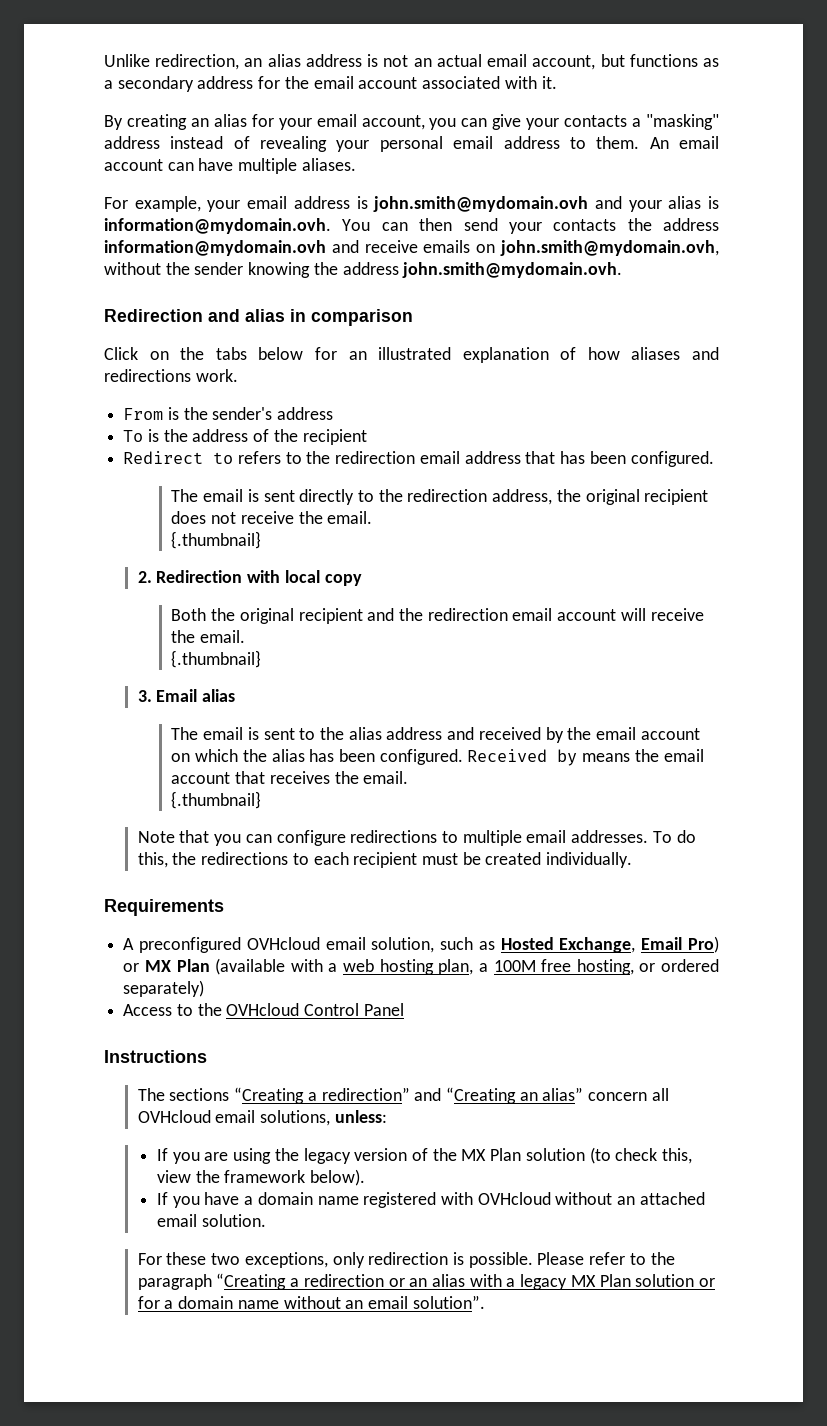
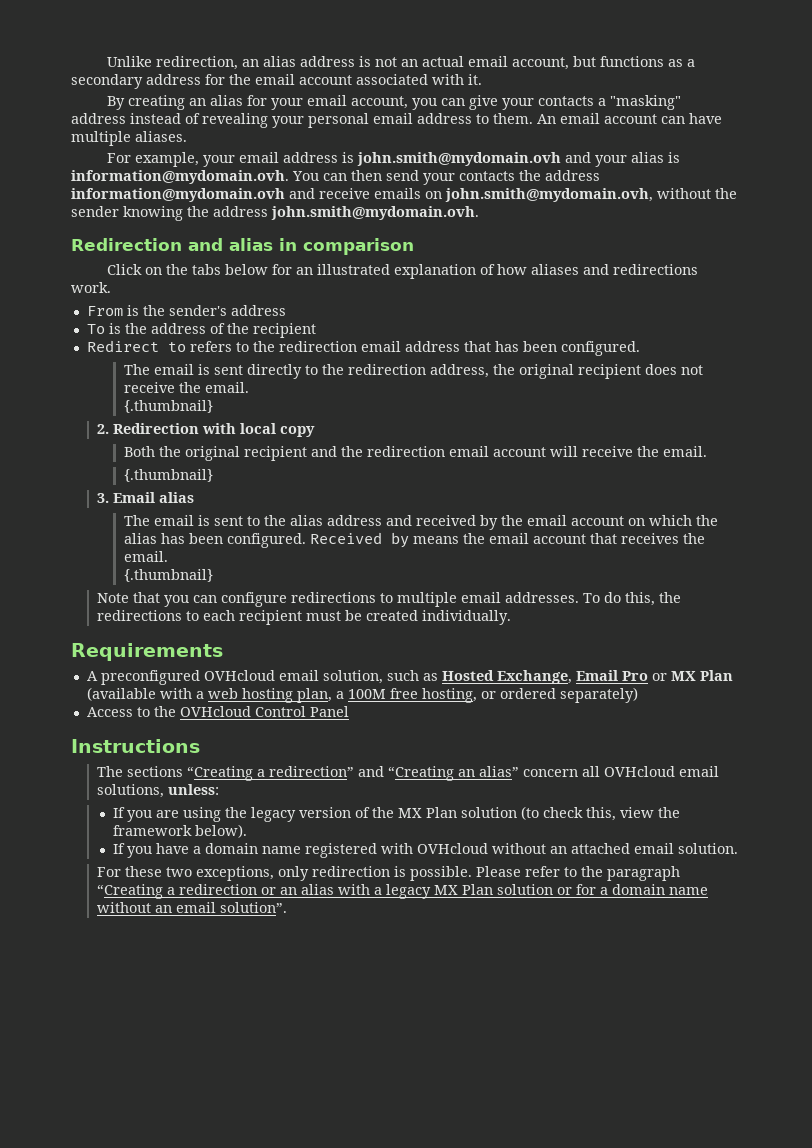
- A preconfigured OVHcloud email solution, such as Hosted Exchange, Email Pro) or MX Plan (available with a web hosting plan, a 100M free hosting, or ordered separately)
+ A preconfigured OVHcloud email solution, such as Hosted Exchange, Email Pro or MX Plan (available with a web hosting plan, a 100M free hosting, or ordered separately)

